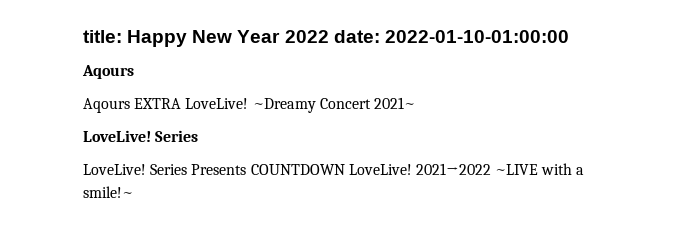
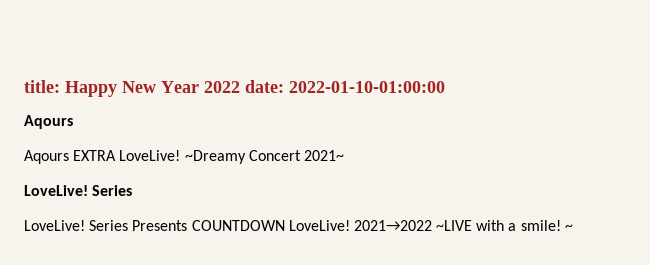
- 2021→2022 ~LIVE with a smile!~
+ 2021→2022 ~LIVE with a smile! ~

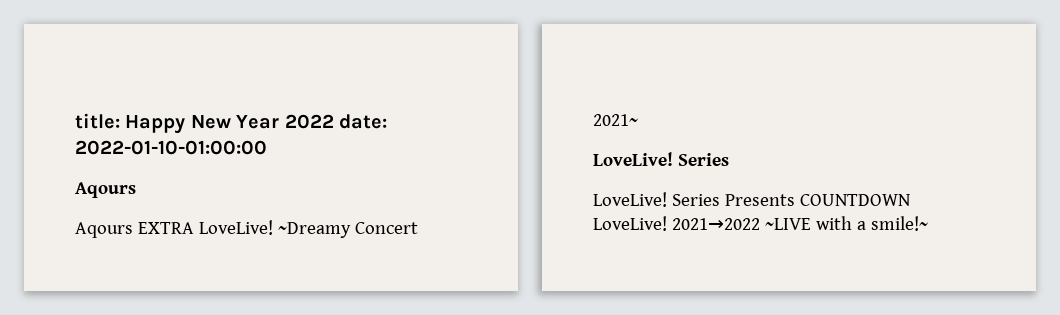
- 2021→2022 ~LIVE with a smile! ~
+ 2021→2022 ~LIVE with a smile!~

